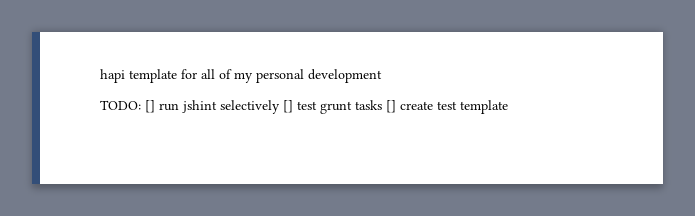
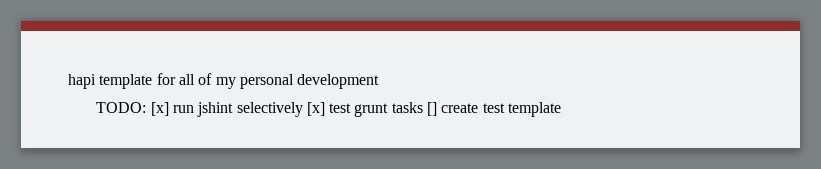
- TODO: [] run jshint selectively [] test grunt tasks [] create test template
+ TODO: [x] run jshint selectively [x] test grunt tasks [] create test template

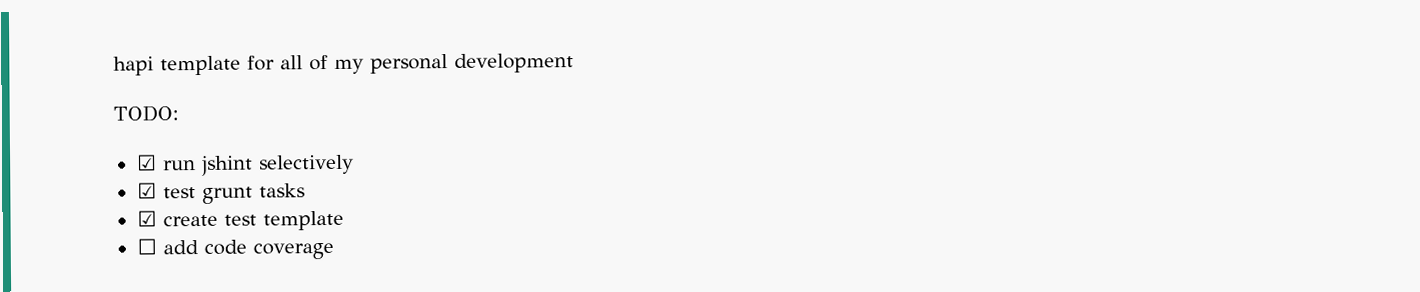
- TODO: [x] run jshint selectively [x] test grunt tasks [] create test template
+ TODO:
+ ☑ run jshint selectively
+ ☑ test grunt tasks
+ ☑ create test template
+ ☐ add code coverage

